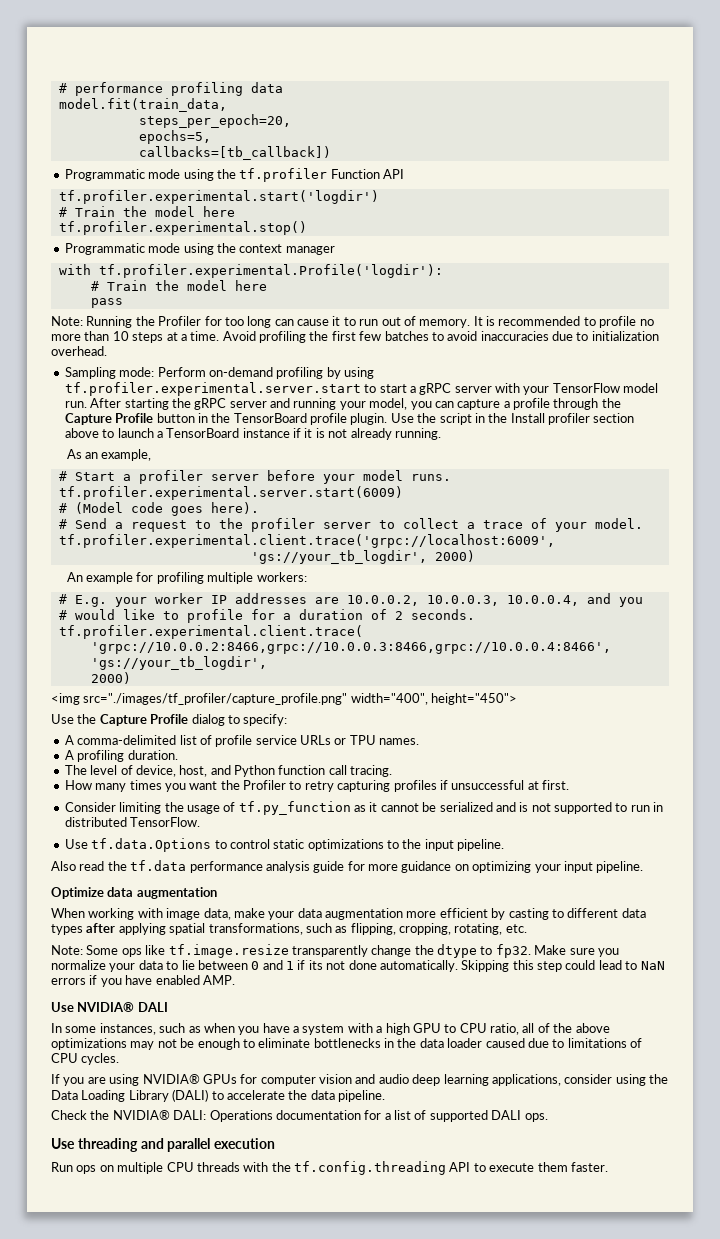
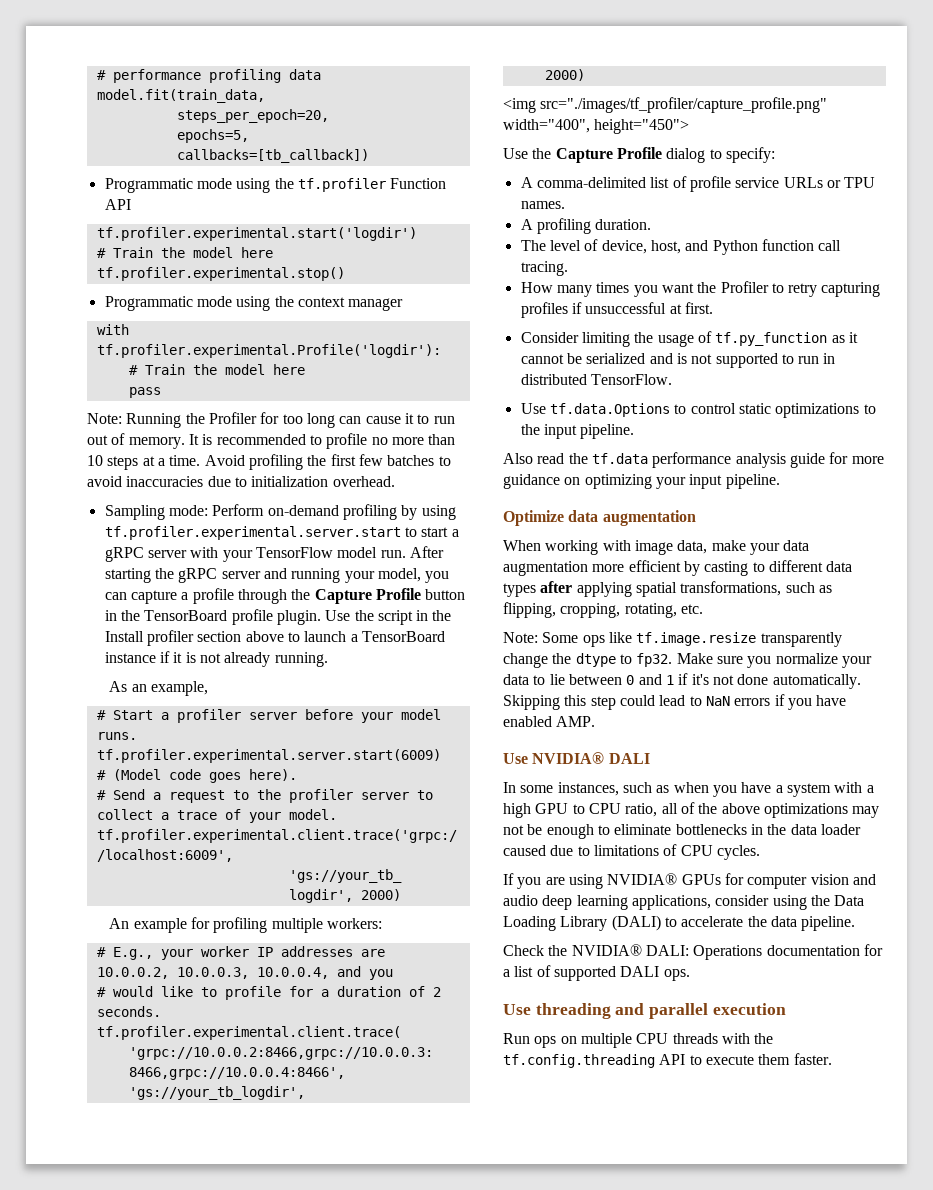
- # E.g. your worker IP addresses are 10.0.0.2, 10.0.0.3, 10.0.0.4, and you
+ # E.g., your worker IP addresses are 10.0.0.2, 10.0.0.3, 10.0.0.4, and you
- Make sure you normalize your data to lie between 0 and 1 if its not done automatically.
+ Make sure you normalize your data to lie between 0 and 1 if it's not done automatically.

